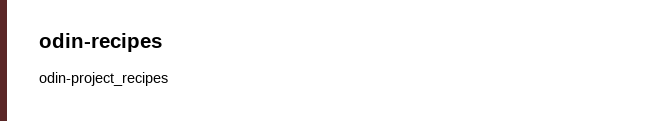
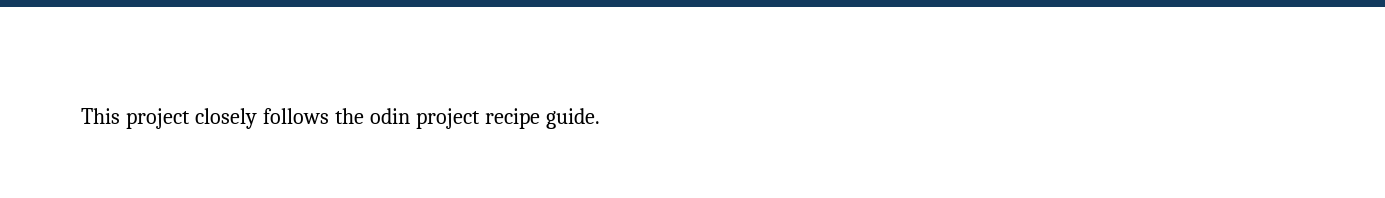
- odin-recipes
- odin-project_recipes
+ This project closely follows the odin project recipe guide.

